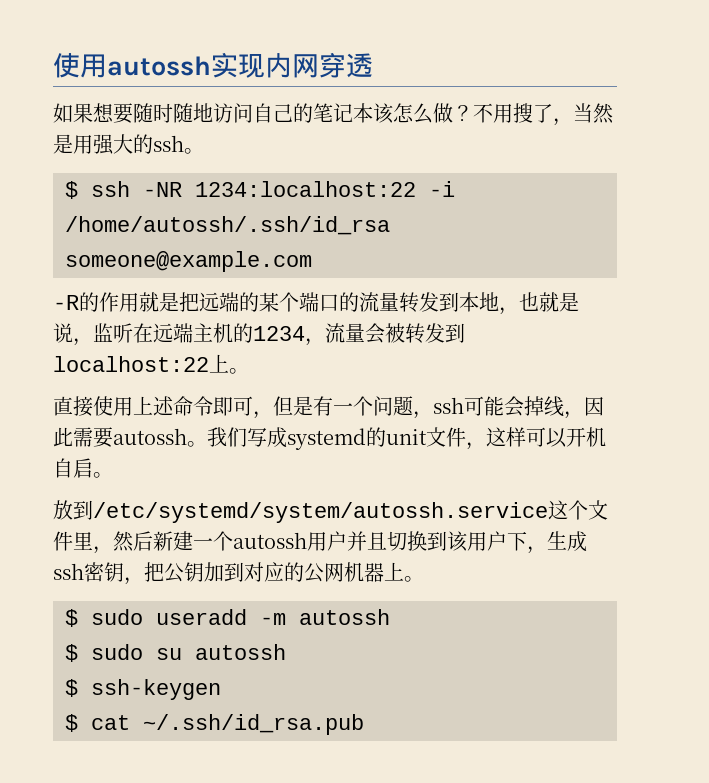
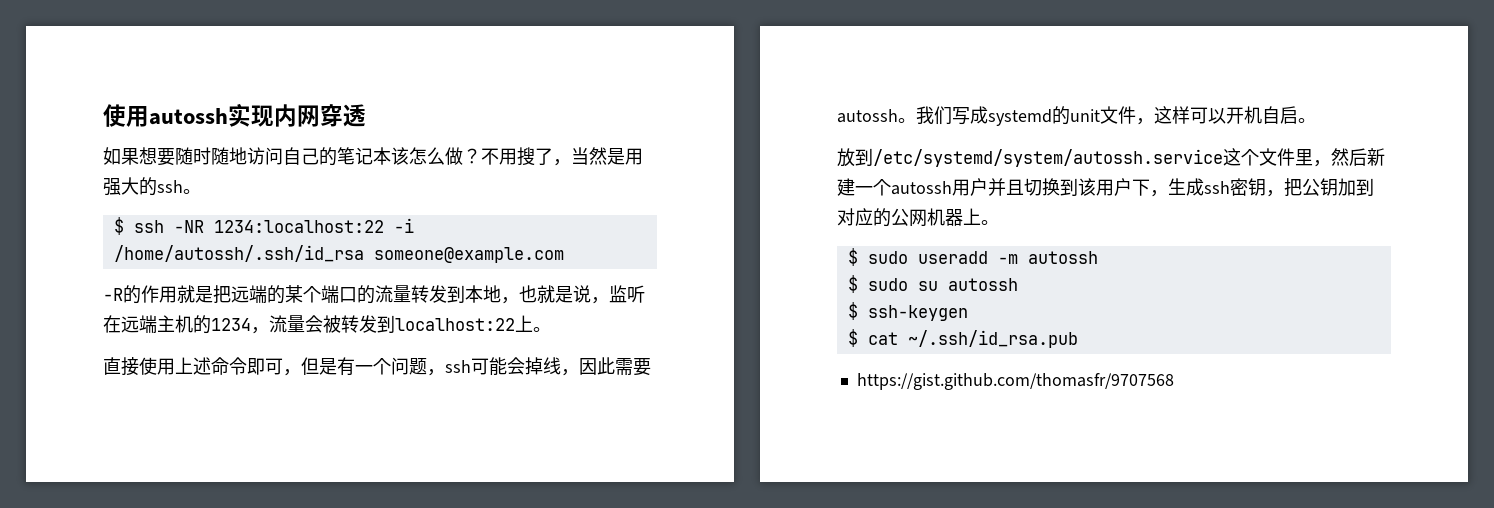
+ https://gist.github.com/thomasfr/9707568

